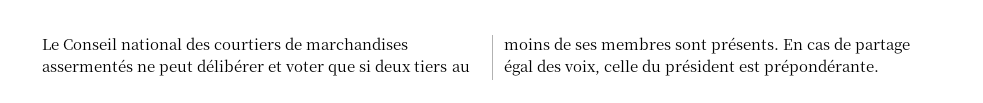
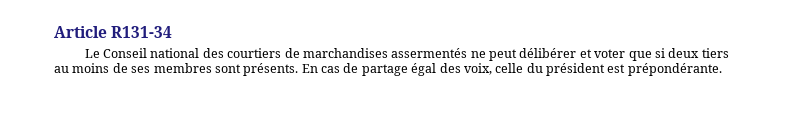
+ Article R131-34

